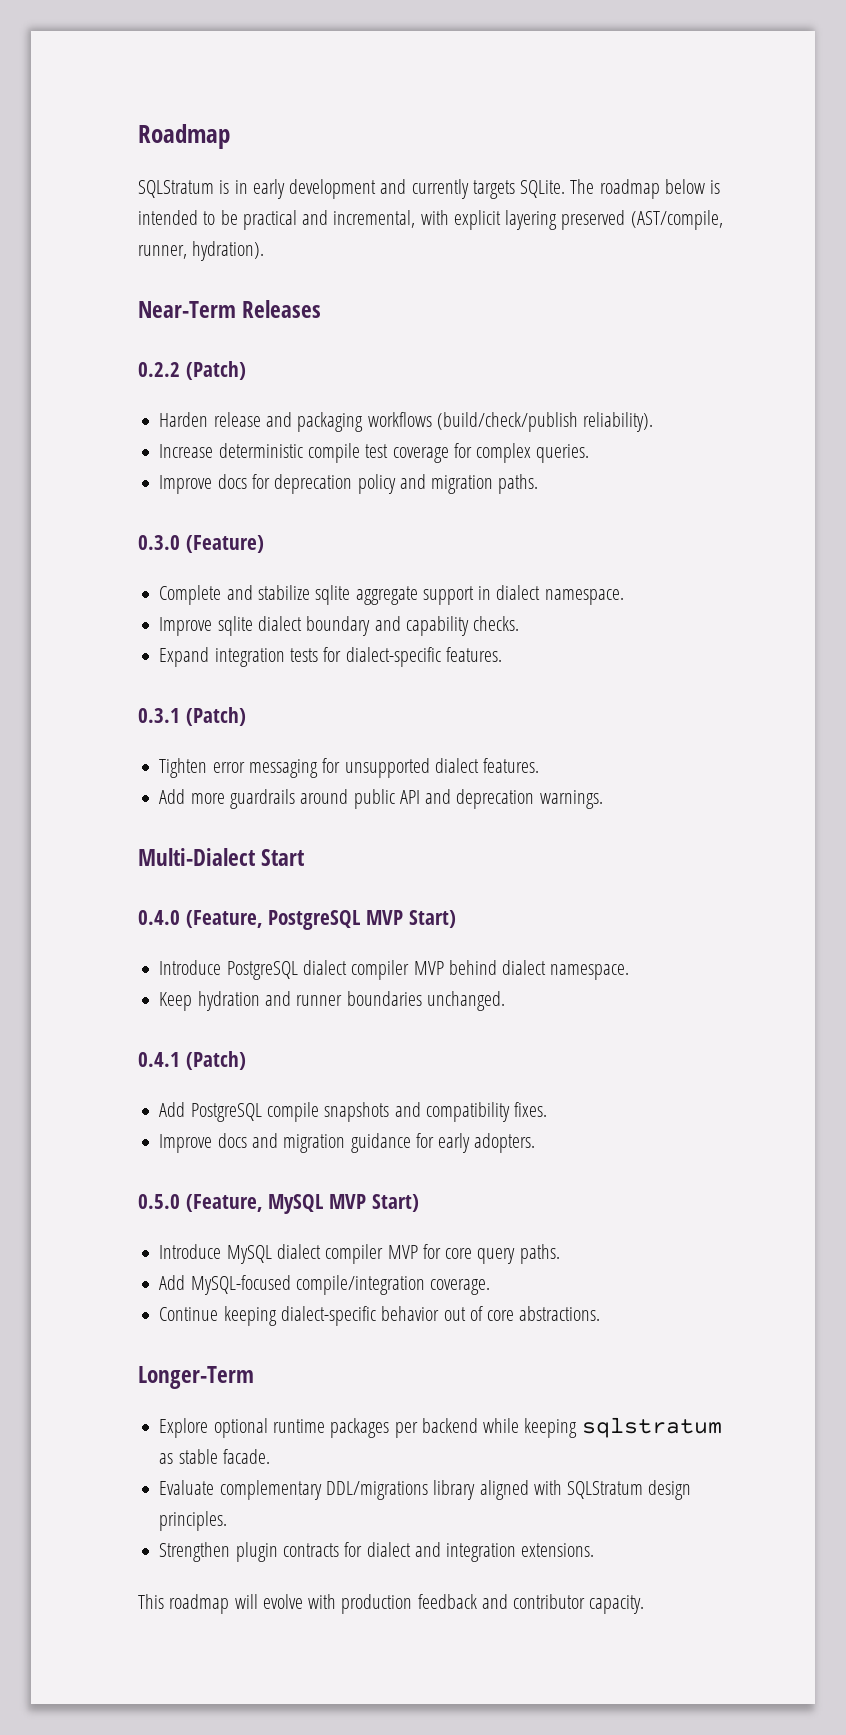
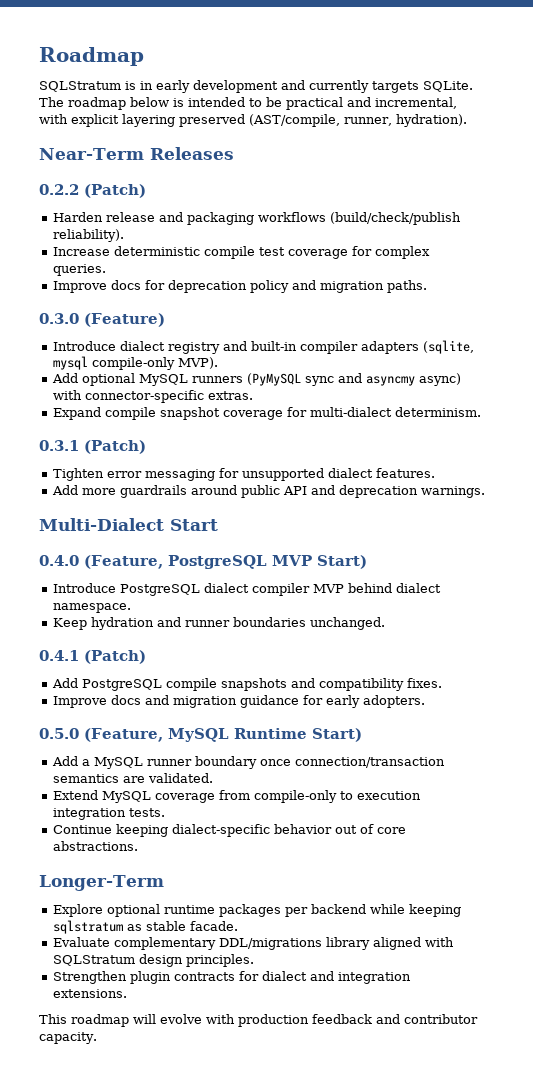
- Complete and stabilize sqlite aggregate support in dialect namespace.
- Improve sqlite dialect boundary and capability checks.
- Expand integration tests for dialect-specific features.
+ Introduce dialect registry and built-in compiler adapters (sqlite, mysql compile-only MVP).
+ Add optional MySQL runners (PyMySQL sync and asyncmy async) with connector-specific extras.
+ Expand compile snapshot coverage for multi-dialect determinism.
- 0.5.0 (Feature, MySQL MVP Start)
- Introduce MySQL dialect compiler MVP for core query paths.
- Add MySQL-focused compile/integration coverage.
+ 0.5.0 (Feature, MySQL Runtime Start)
+ Add a MySQL runner boundary once connection/transaction semantics are validated.
+ Extend MySQL coverage from compile-only to execution integration tests.

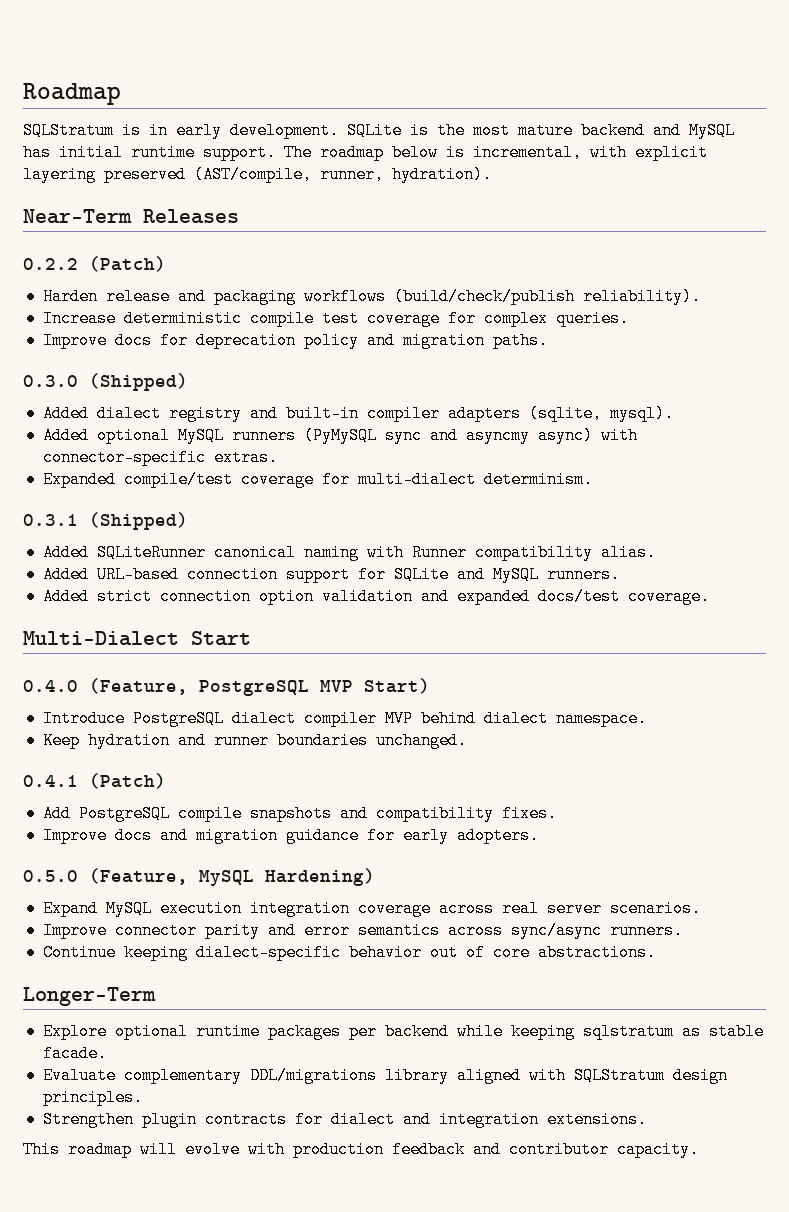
- SQLStratum is in early development and currently targets SQLite. The roadmap below is intended to be practical and incremental, with explicit layering preserved (AST/compile, runner, hydration).
+ SQLStratum is in early development. SQLite is the most mature backend and MySQL has initial runtime support. The roadmap below is incremental, with explicit layering preserved (AST/compile, runner, hydration).
- 0.3.0 (Feature)
- Introduce dialect registry and built-in compiler adapters (sqlite, mysql compile-only MVP).
- Add optional MySQL runners (PyMySQL sync and asyncmy async) with connector-specific extras.
+ 0.3.0 (Shipped)
+ Added dialect registry and built-in compiler adapters (sqlite, mysql).
+ Added optional MySQL runners (PyMySQL sync and asyncmy async) with connector-specific extras.
- Expand compile snapshot coverage for multi-dialect determinism.
+ Expanded compile/test coverage for multi-dialect determinism.
- 0.3.1 (Patch)
- Tighten error messaging for unsupported dialect features.
- Add more guardrails around public API and deprecation warnings.
+ 0.3.1 (Shipped)
+ Added SQLiteRunner canonical naming with Runner compatibility alias.
+ Added URL-based connection support for SQLite and MySQL runners.
+ Added strict connection option validation and expanded docs/test coverage.
- 0.5.0 (Feature, MySQL Runtime Start)
- Add a MySQL runner boundary once connection/transaction semantics are validated.
- Extend MySQL coverage from compile-only to execution integration tests.
+ 0.5.0 (Feature, MySQL Hardening)
+ Expand MySQL execution integration coverage across real server scenarios.
+ Improve connector parity and error semantics across sync/async runners.

